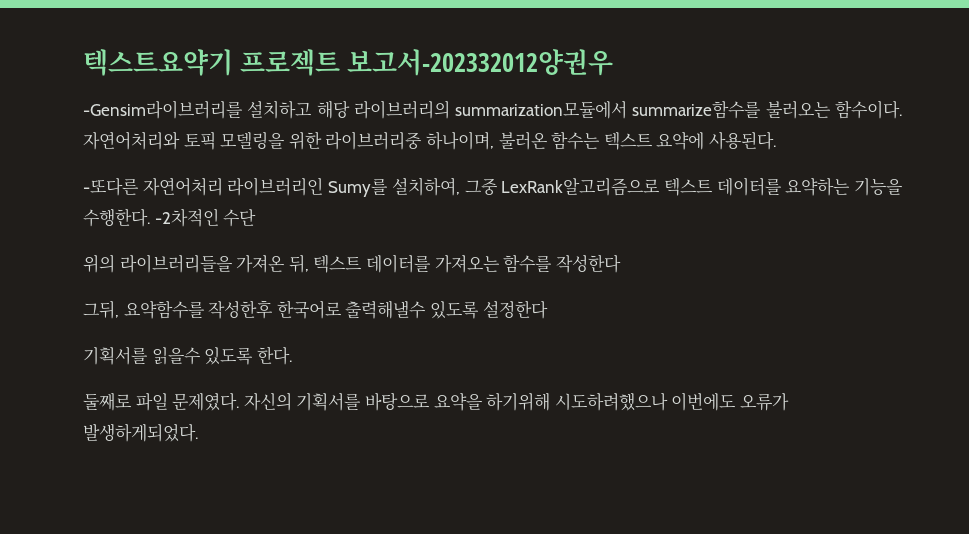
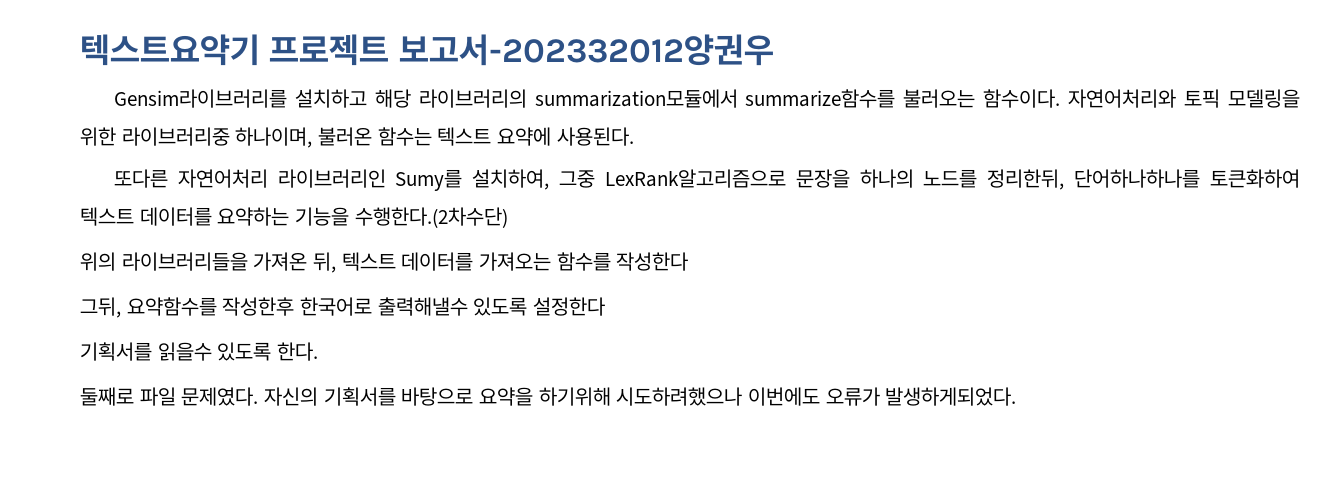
- -Gensim라이브러리를 설치하고 해당 라이브러리의 summarization모듈에서 summarize함수를 불러오는 함수이다.
+ Gensim라이브러리를 설치하고 해당 라이브러리의 summarization모듈에서 summarize함수를 불러오는 함수이다.
- -또다른 자연어처리 라이브러리인 Sumy를 설치하여, 그중 LexRank알고리즘으로 텍스트 데이터를 요약하는 기능을 수행한다. -2차적인 수단
+ 또다른 자연어처리 라이브러리인 Sumy를 설치하여, 그중 LexRank알고리즘으로 문장을 하나의 노드를 정리한뒤, 단어하나하나를 토큰화하여 텍스트 데이터를 요약하는 기능을 수행한다.(2차수단)

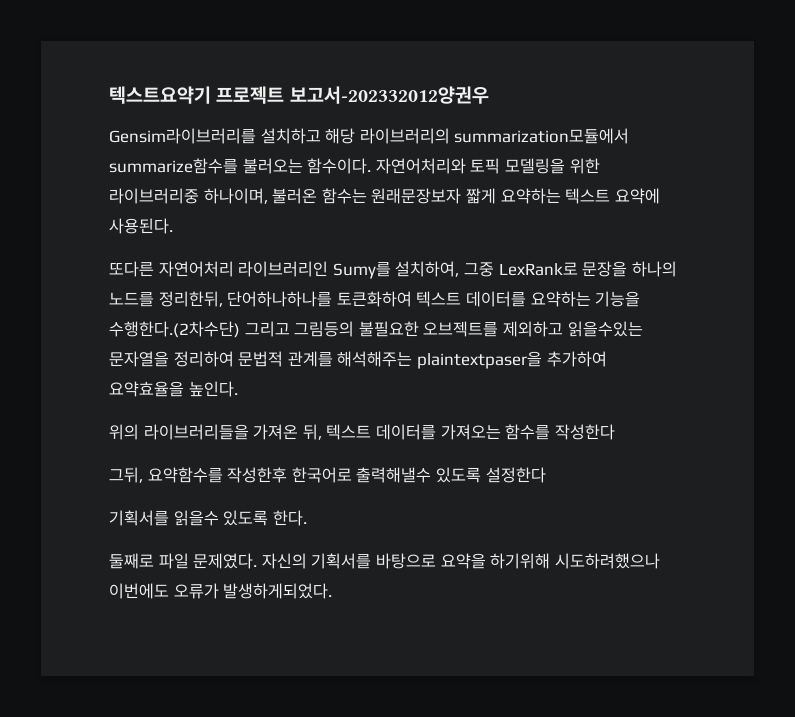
- 자연어처리와 토픽 모델링을 위한 라이브러리중 하나이며, 불러온 함수는 텍스트 요약에 사용된다.
+ 자연어처리와 토픽 모델링을 위한 라이브러리중 하나이며, 불러온 함수는 원래문장보자 짧게 요약하는 텍스트 요약에 사용된다.
- 또다른 자연어처리 라이브러리인 Sumy를 설치하여, 그중 LexRank알고리즘으로 문장을 하나의 노드를 정리한뒤, 단어하나하나를 토큰화하여 텍스트 데이터를 요약하는 기능을 수행한다.(2차수단)
+ 또다른 자연어처리 라이브러리인 Sumy를 설치하여, 그중 LexRank로 문장을 하나의 노드를 정리한뒤, 단어하나하나를 토큰화하여 텍스트 데이터를 요약하는 기능을 수행한다.(2차수단) 그리고 그림등의 불필요한 오브젝트를 제외하고 읽을수있는 문자열을 정리하여 문법적 관계를 해석해주는 plaintextpaser을 추가하여 요약효율을 높인다.

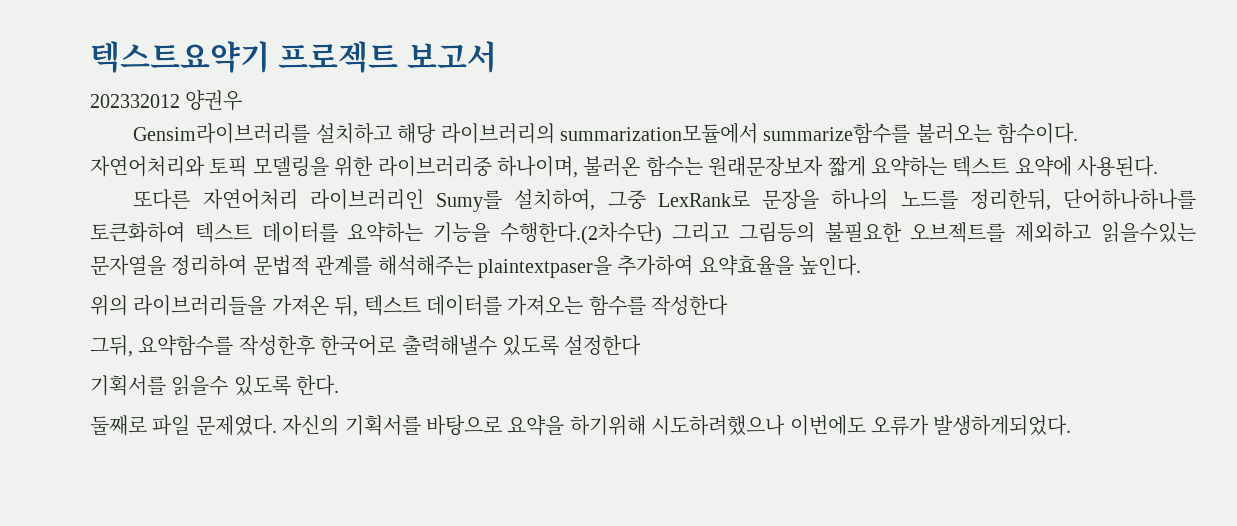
- 텍스트요약기 프로젝트 보고서-202332012양권우
+ 텍스트요약기 프로젝트 보고서
+ 202332012 양권우

